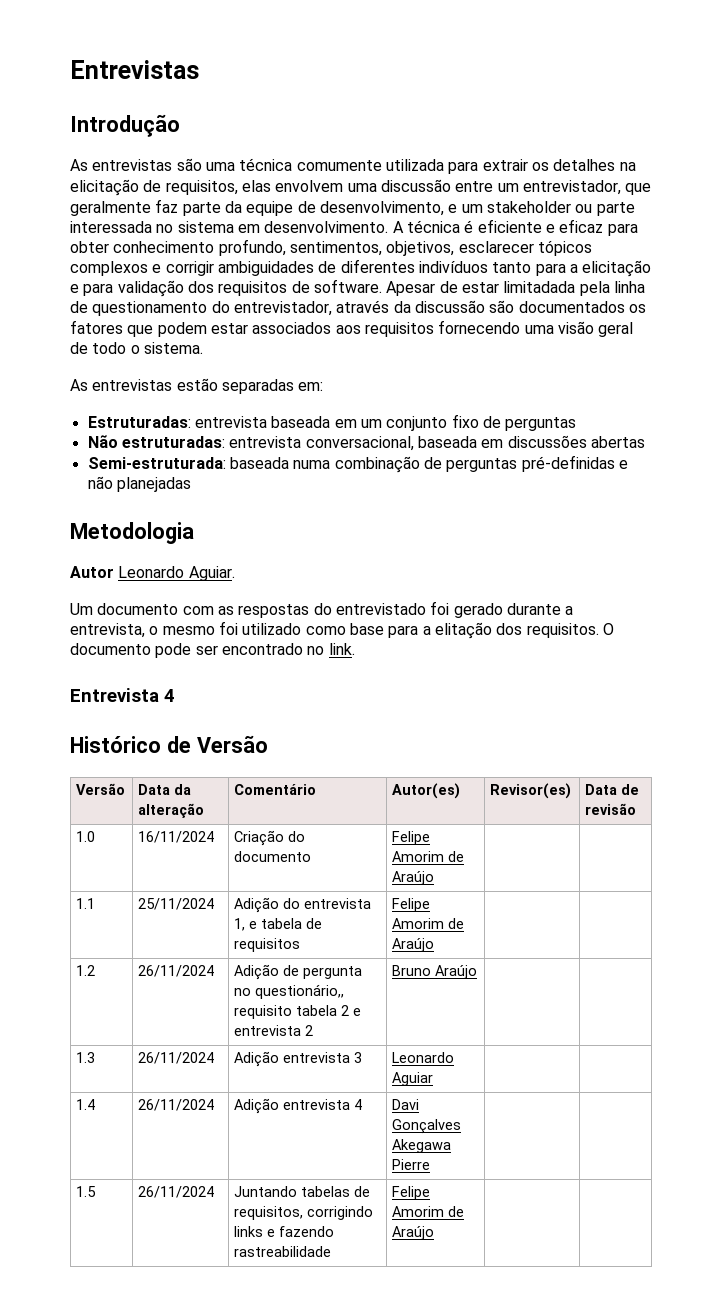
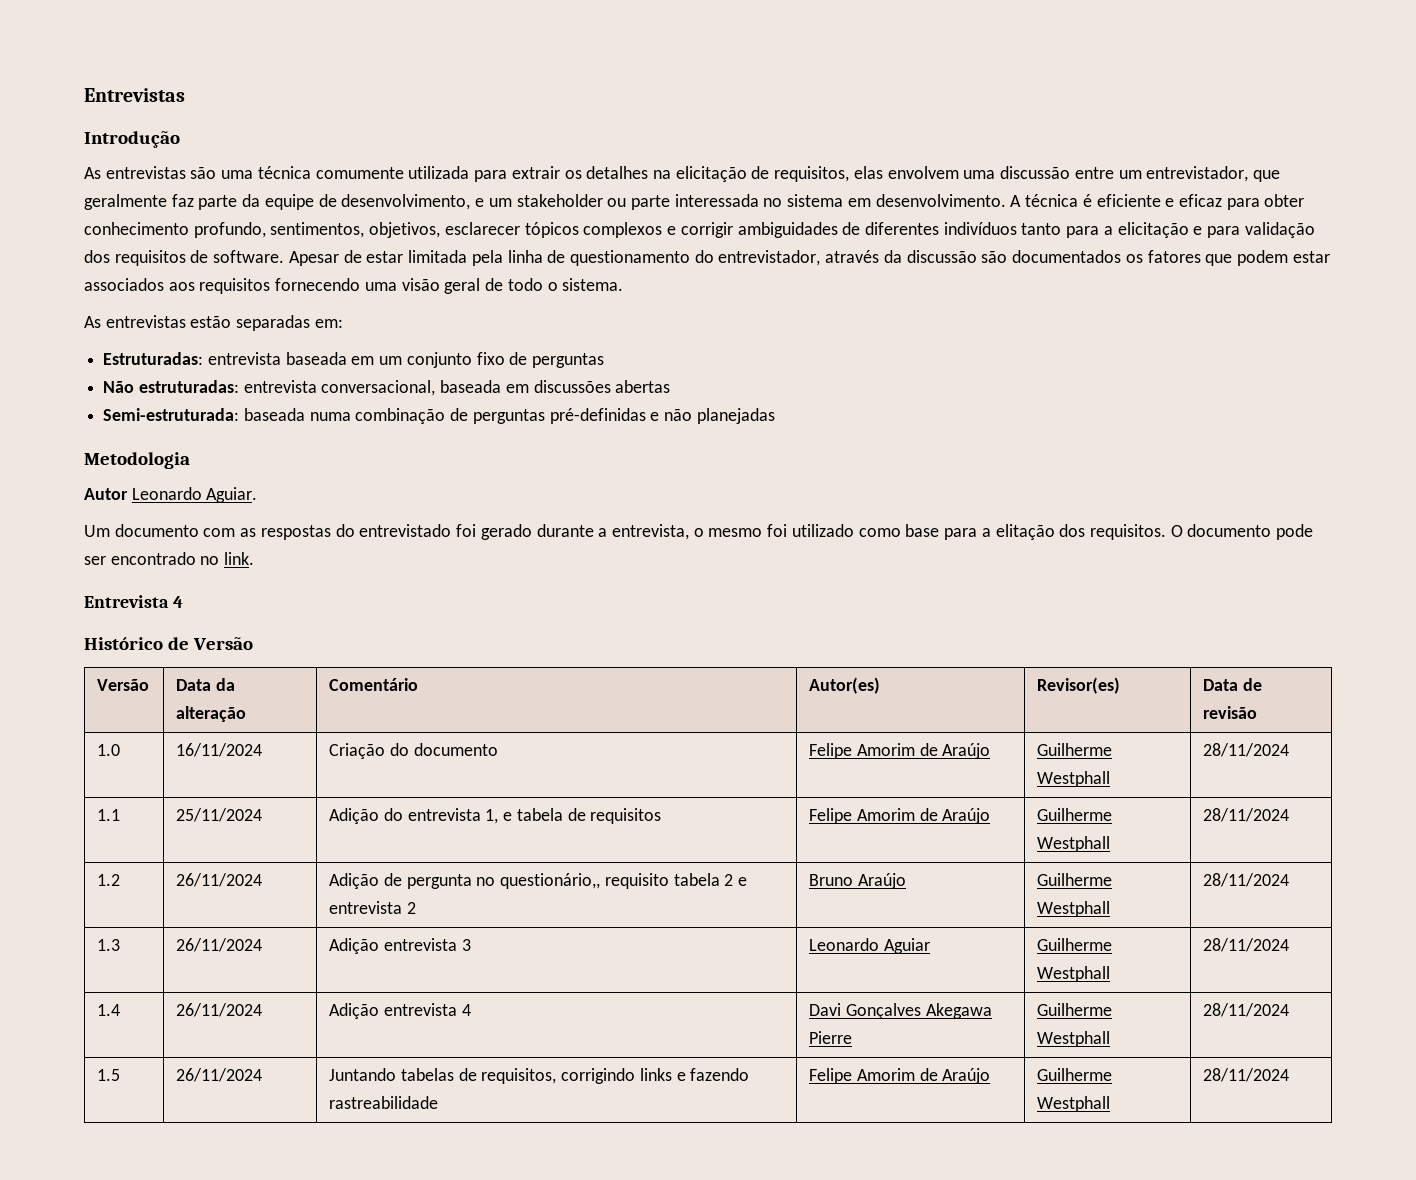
- Apesar de estar limitadada pela linha de questionamento do entrevistador, através da discussão são documentados os fatores que podem estar associados aos requisitos fornecendo uma visão geral de todo o sistema.
+ Apesar de estar limitada pela linha de questionamento do entrevistador, através da discussão são documentados os fatores que podem estar associados aos requisitos fornecendo uma visão geral de todo o sistema.
- 1.0 | 16/11/2024 | Criação do documento | Felipe Amorim de Araújo | |
+ 1.0 | 16/11/2024 | Criação do documento | Felipe Amorim de Araújo | Guilherme Westphall | 28/11/2024
- 1.1 | 25/11/2024 | Adição do entrevista 1, e tabela de requisitos | Felipe Amorim de Araújo | |
+ 1.1 | 25/11/2024 | Adição do entrevista 1, e tabela de requisitos | Felipe Amorim de Araújo | Guilherme Westphall | 28/11/2024
- 1.2 | 26/11/2024 | Adição de pergunta no questionário,, requisito tabela 2 e entrevista 2 | Bruno Araújo | |
+ 1.2 | 26/11/2024 | Adição de pergunta no questionário,, requisito tabela 2 e entrevista 2 | Bruno Araújo | Guilherme Westphall | 28/11/2024
- 1.3 | 26/11/2024 | Adição entrevista 3 | Leonardo Aguiar | |
+ 1.3 | 26/11/2024 | Adição entrevista 3 | Leonardo Aguiar | Guilherme Westphall | 28/11/2024
- 1.4 | 26/11/2024 | Adição entrevista 4 | Davi Gonçalves Akegawa Pierre | |
+ 1.4 | 26/11/2024 | Adição entrevista 4 | Davi Gonçalves Akegawa Pierre | Guilherme Westphall | 28/11/2024
- 1.5 | 26/11/2024 | Juntando tabelas de requisitos, corrigindo links e fazendo rastreabilidade | Felipe Amorim de Araújo | |
+ 1.5 | 26/11/2024 | Juntando tabelas de requisitos, corrigindo links e fazendo rastreabilidade | Felipe Amorim de Araújo | Guilherme Westphall | 28/11/2024

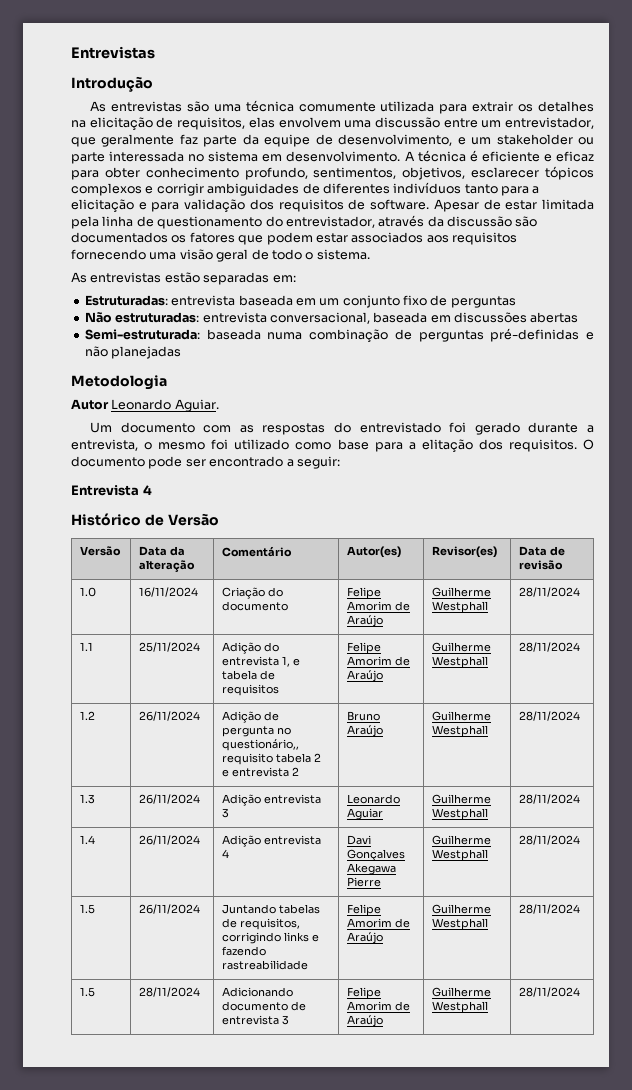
- O documento pode ser encontrado no link.
+ O documento pode ser encontrado a seguir:
+ 1.5 | 28/11/2024 | Adicionando documento de entrevista 3 | Felipe Amorim de Araújo | Guilherme Westphall | 28/11/2024

